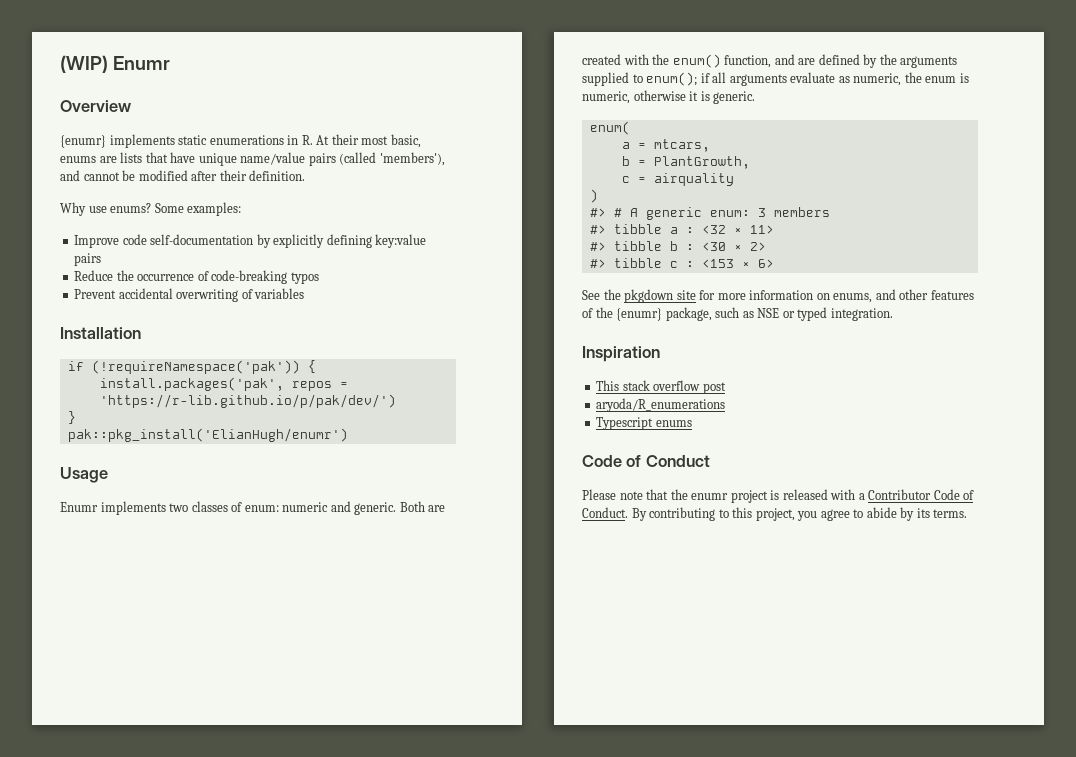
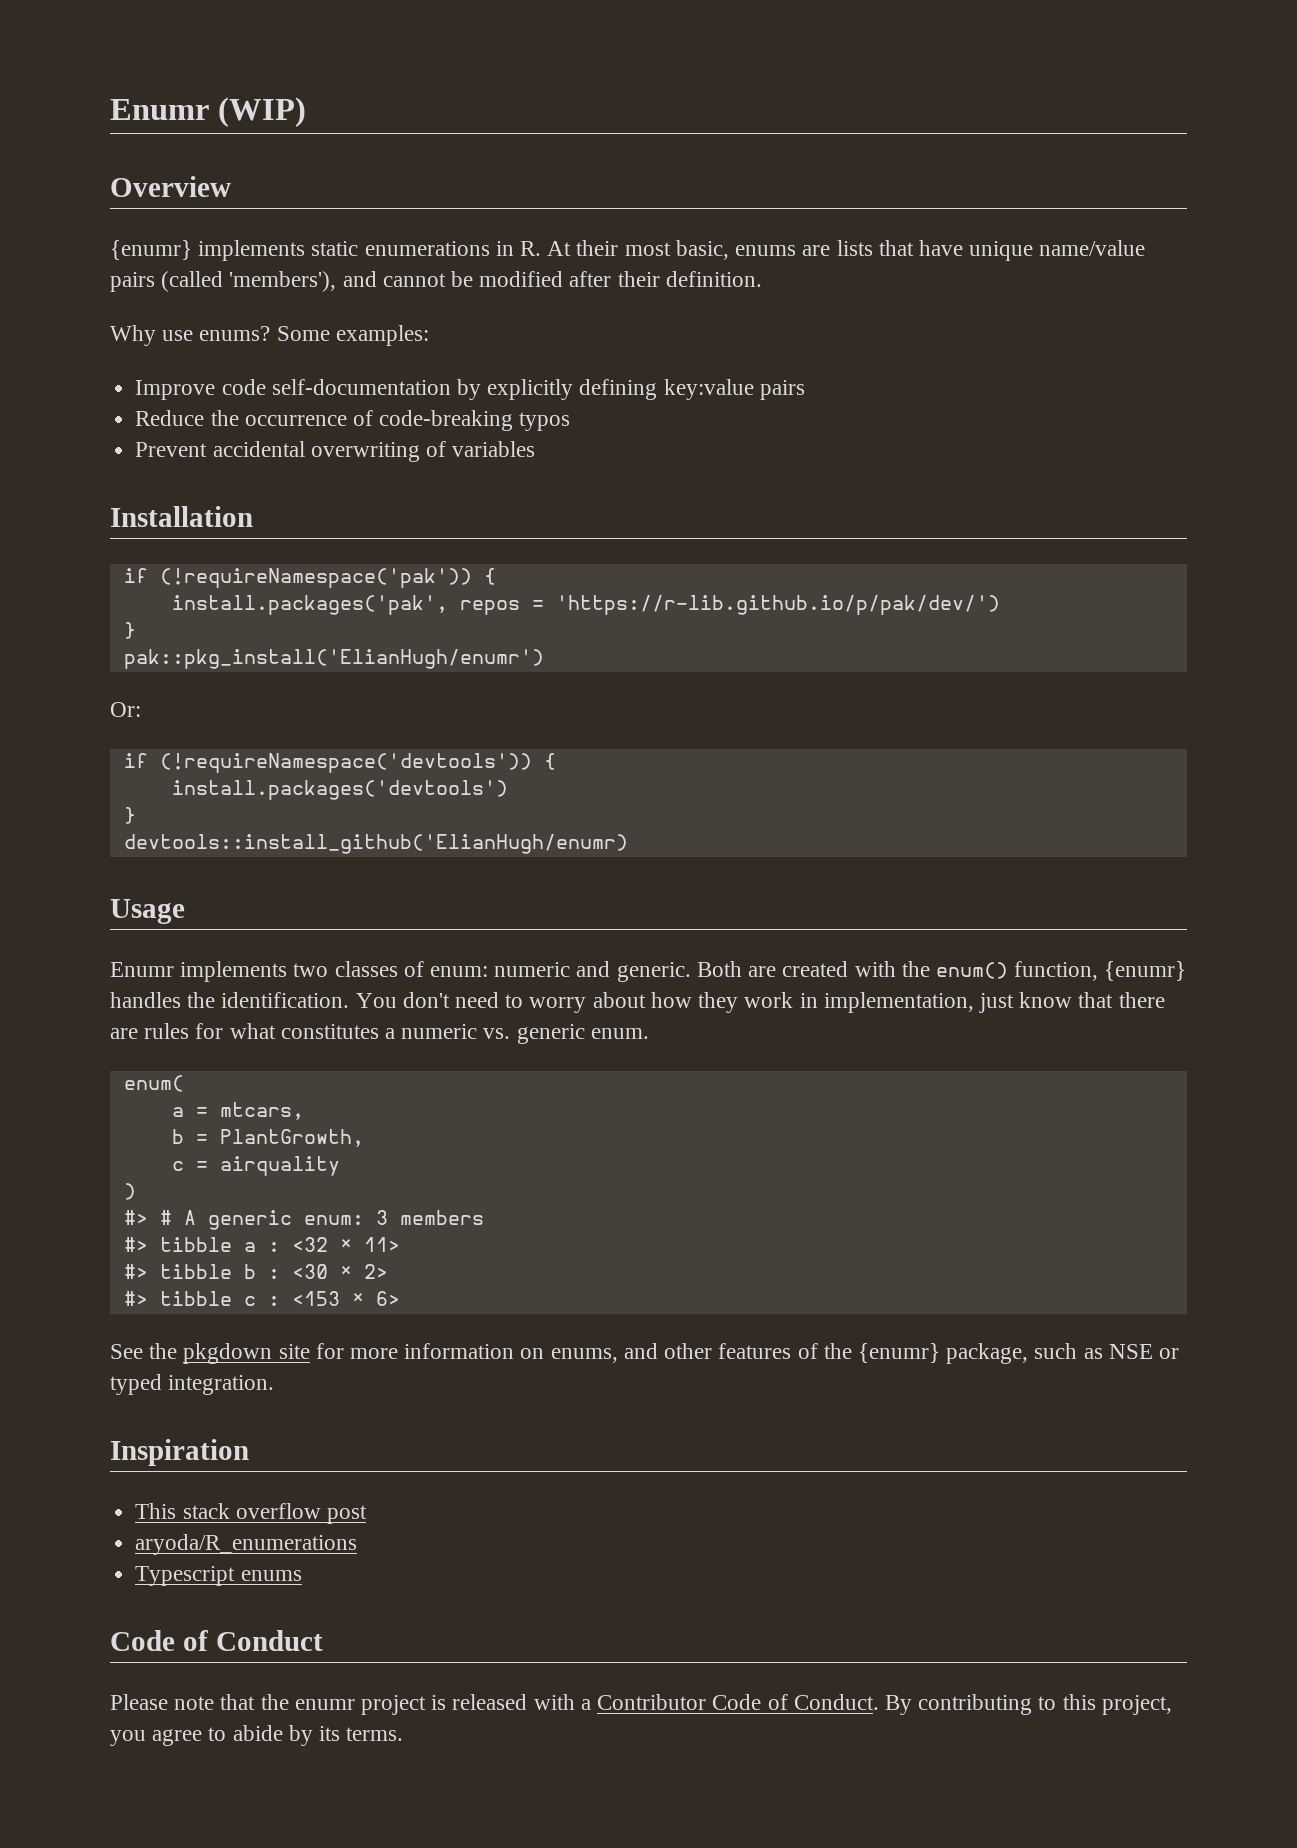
- (WIP) Enumr
+ Enumr (WIP)
+ Or:
+ if (!requireNamespace('devtools')) {
+ install.packages('devtools')
+ }
+ devtools::install_github('ElianHugh/enumr)
- Both are created with the enum() function, and are defined by the arguments supplied to enum(); if all arguments evaluate as numeric, the enum is numeric, otherwise it is generic.
+ Both are created with the enum() function, {enumr} handles the identification. You don't need to worry about how they work in implementation, just know that there are rules for what constitutes a numeric vs. generic enum.

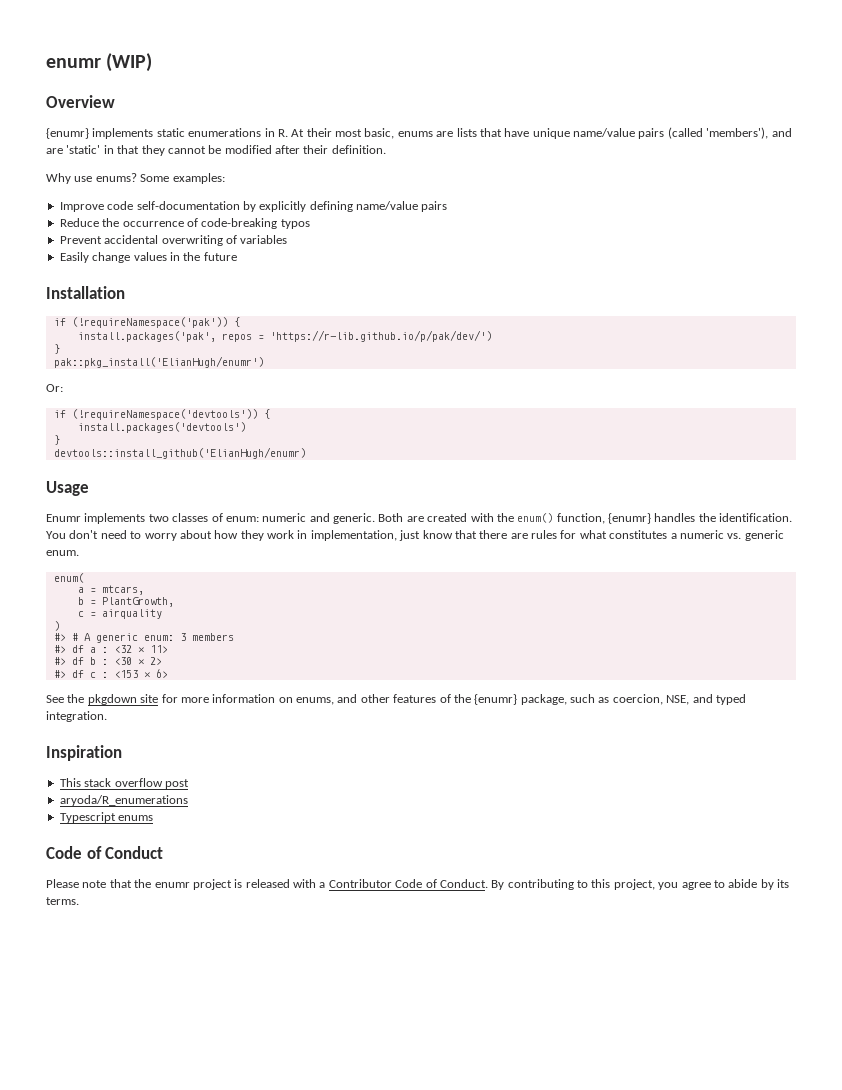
- Enumr (WIP)
+ enumr (WIP)
- {enumr} implements static enumerations in R. At their most basic, enums are lists that have unique name/value pairs (called 'members'), and cannot be modified after their definition.
+ {enumr} implements static enumerations in R. At their most basic, enums are lists that have unique name/value pairs (called 'members'), and are 'static' in that they cannot be modified after their definition.
- Improve code self-documentation by explicitly defining key:value pairs
+ Improve code self-documentation by explicitly defining name/value pairs
+ Easily change values in the future
- #> tibble a : <32 × 11>
+ #> df a : <32 × 11>
- #> tibble b : <30 × 2>
+ #> df b : <30 × 2>
- #> tibble c : <153 × 6>
+ #> df c : <153 × 6>
- See the pkgdown site for more information on enums, and other features of the {enumr} package, such as NSE or typed integration.
+ See the pkgdown site for more information on enums, and other features of the {enumr} package, such as coercion, NSE, and typed integration.

